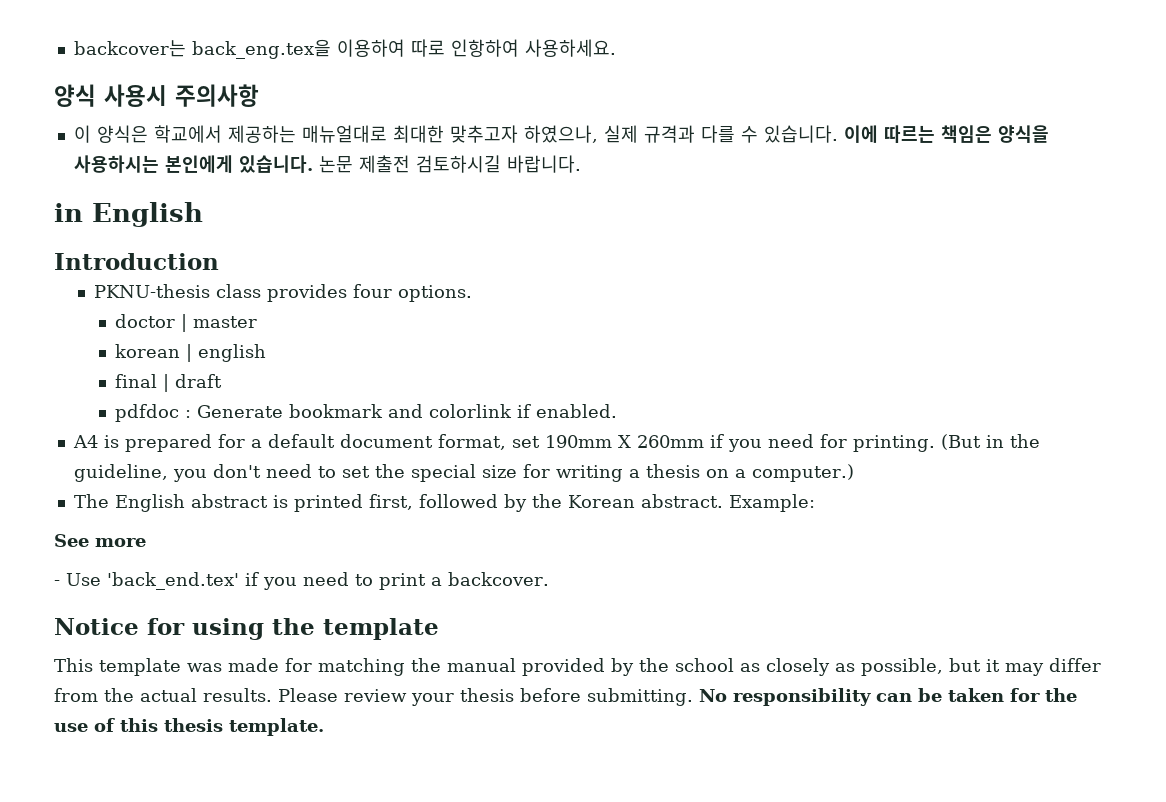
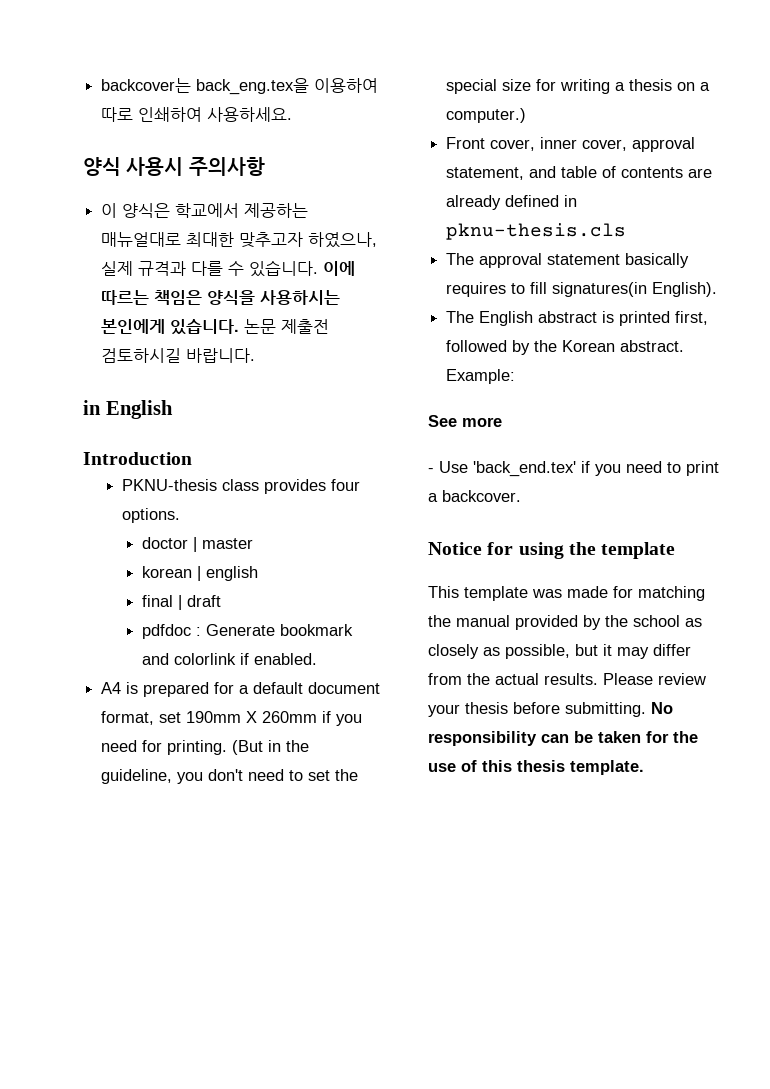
- backcover는 back_eng.tex을 이용하여 따로 인항하여 사용하세요.
+ backcover는 back_eng.tex을 이용하여 따로 인쇄하여 사용하세요.
+ Front cover, inner cover, approval statement, and table of contents are already defined in pknu-thesis.cls
+ The approval statement basically requires to fill signatures(in English).

